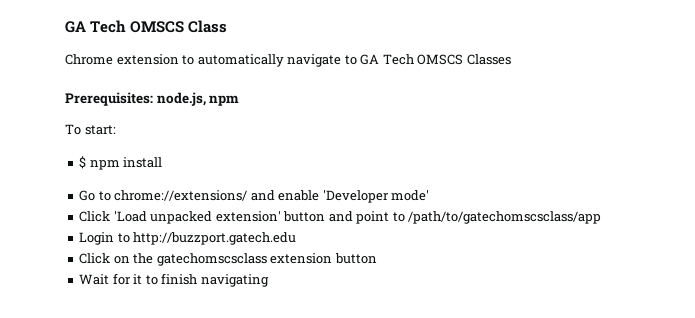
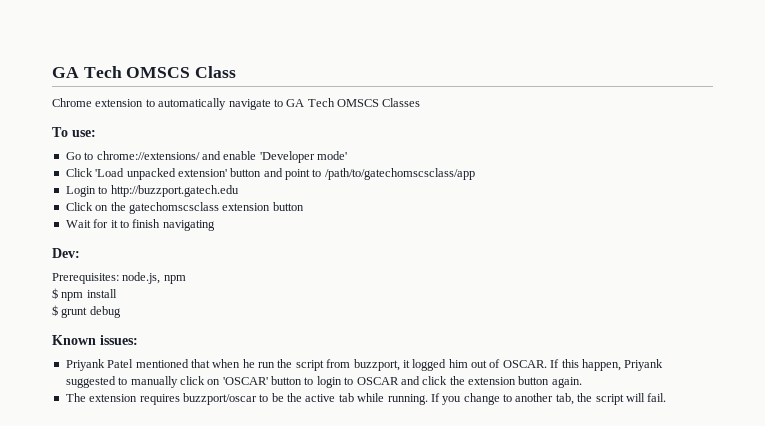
- Prerequisites: node.js, npm
- To start:
- $ npm install
+ To use:
+ Dev:
+ Prerequisites: node.js, npm
+ $ npm install
+ $ grunt debug
+ Known issues:
+ Priyank Patel mentioned that when he run the script from buzzport, it logged him out of OSCAR. If this happen, Priyank suggested to manually click on 'OSCAR' button to login to OSCAR and click the extension button again.
+ The extension requires buzzport/oscar to be the active tab while running. If you change to another tab, the script will fail.

